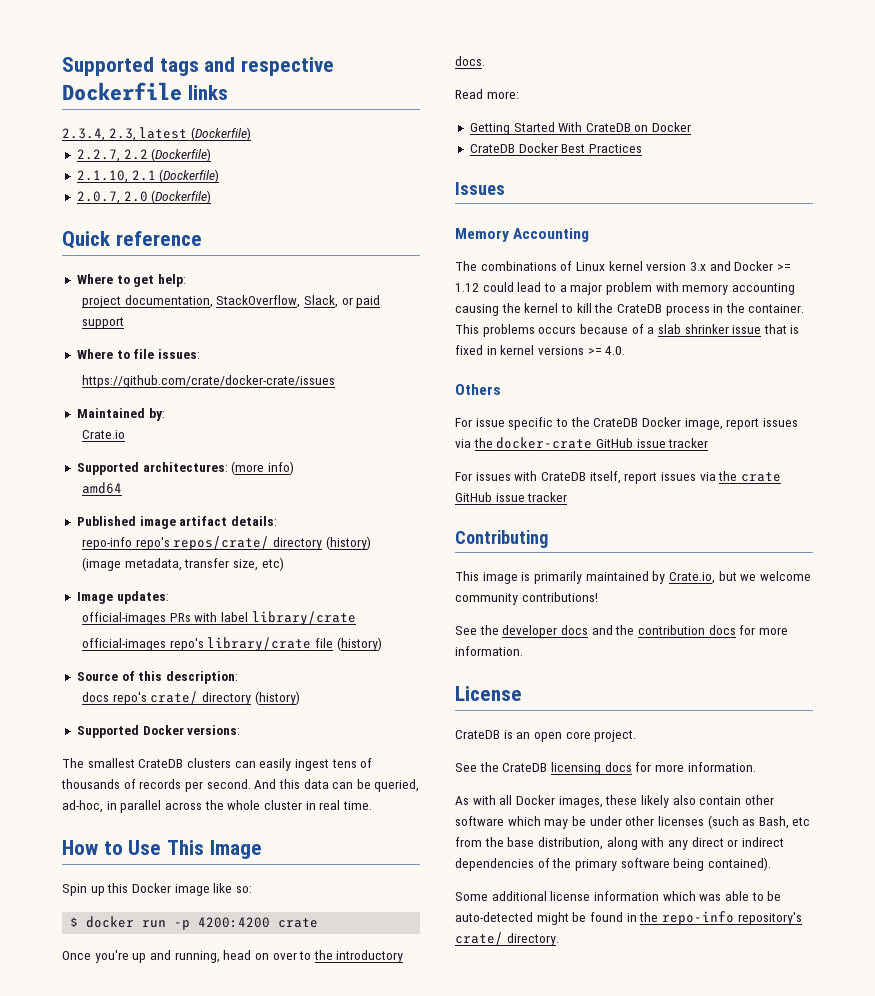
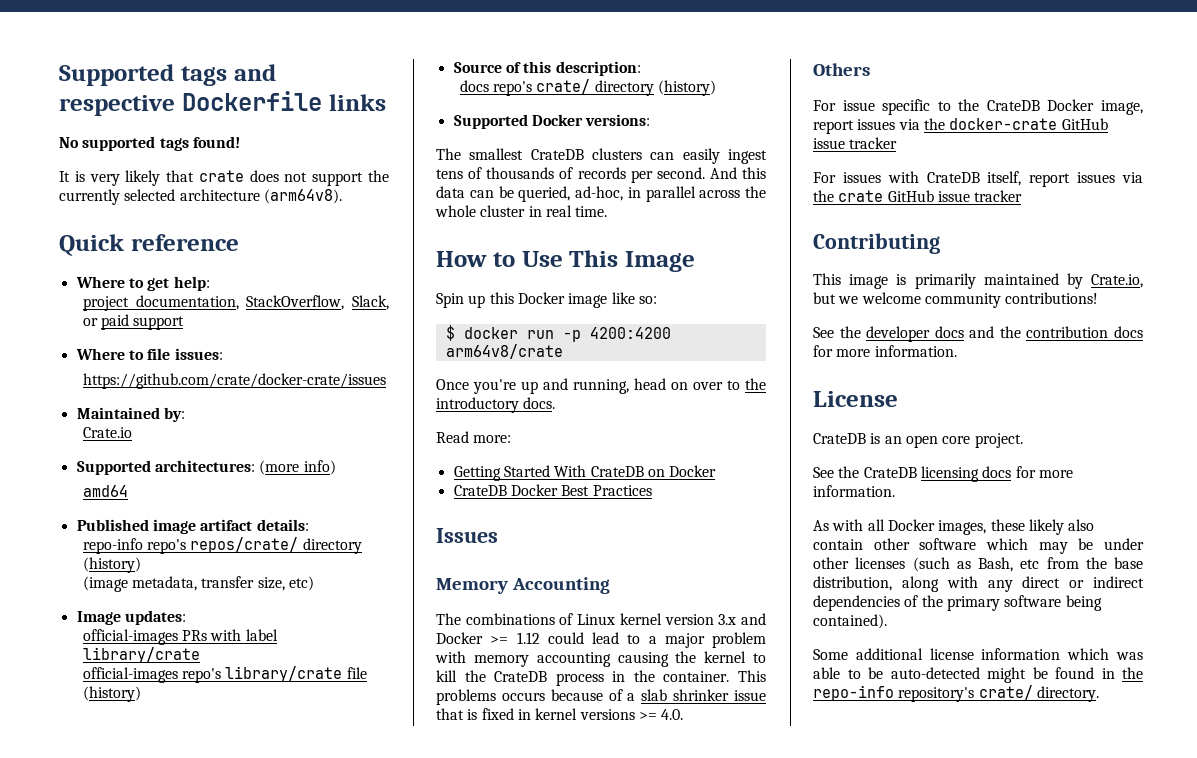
- 2.3.4, 2.3, latest (Dockerfile)
- 2.2.7, 2.2 (Dockerfile)
- 2.1.10, 2.1 (Dockerfile)
- 2.0.7, 2.0 (Dockerfile)
+ No supported tags found!
+ It is very likely that crate does not support the currently selected architecture (arm64v8).
- $ docker run -p 4200:4200 crate
+ $ docker run -p 4200:4200 arm64v8/crate

